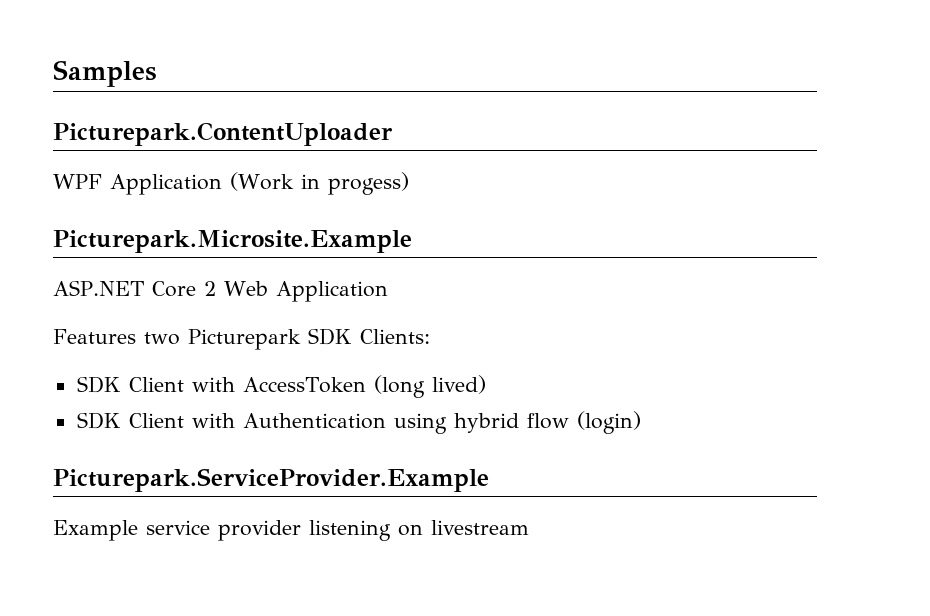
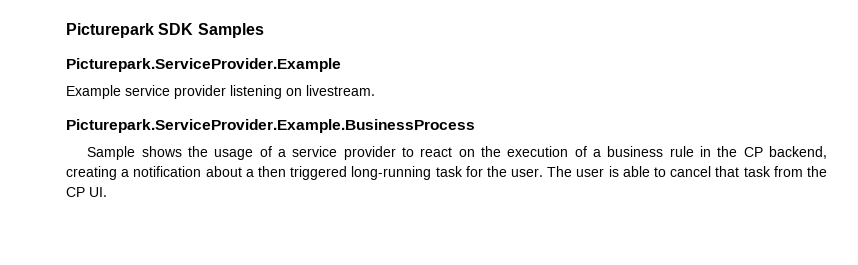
- Samples
- Picturepark.ContentUploader
- WPF Application (Work in progess)
- Picturepark.Microsite.Example
- ASP.NET Core 2 Web Application
- Features two Picturepark SDK Clients:
- SDK Client with AccessToken (long lived)
- SDK Client with Authentication using hybrid flow (login)
+ Picturepark SDK Samples
- Example service provider listening on livestream
+ Example service provider listening on livestream.
+ Picturepark.ServiceProvider.Example.BusinessProcess
+ Sample shows the usage of a service provider to react on the execution of a business rule in the CP backend, creating a notification about a then triggered long-running task for the user. The user is able to cancel that task from the CP UI.

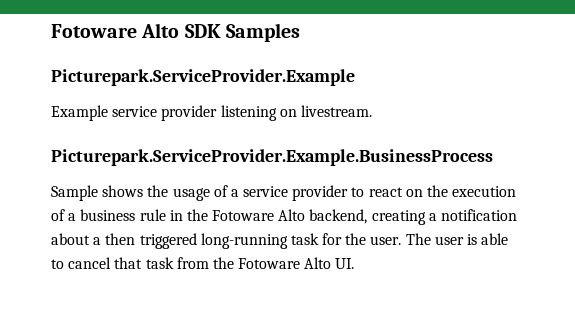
- Picturepark SDK Samples
+ Fotoware Alto SDK Samples
- Sample shows the usage of a service provider to react on the execution of a business rule in the CP backend, creating a notification about a then triggered long-running task for the user.
+ Sample shows the usage of a service provider to react on the execution of a business rule in the Fotoware Alto backend, creating a notification about a then triggered long-running task for the user.
- The user is able to cancel that task from the CP UI.
+ The user is able to cancel that task from the Fotoware Alto UI.

